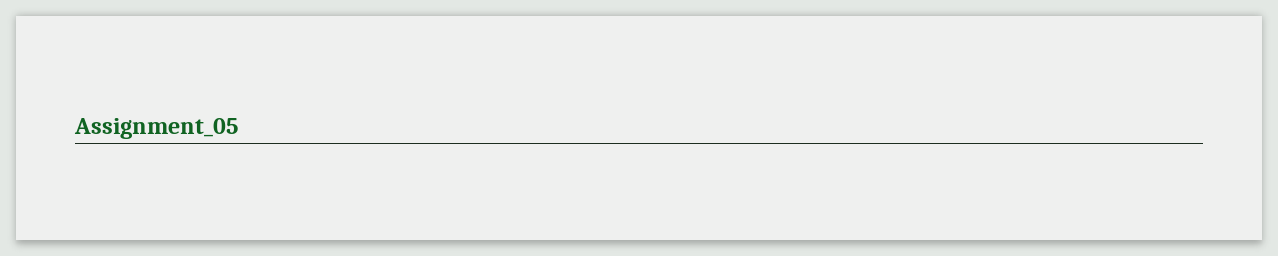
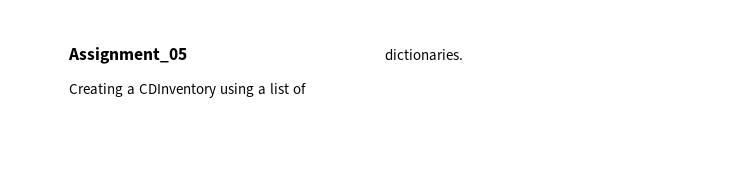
+ Creating a CDInventory using a list of dictionaries.

